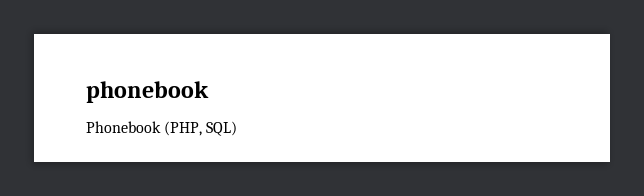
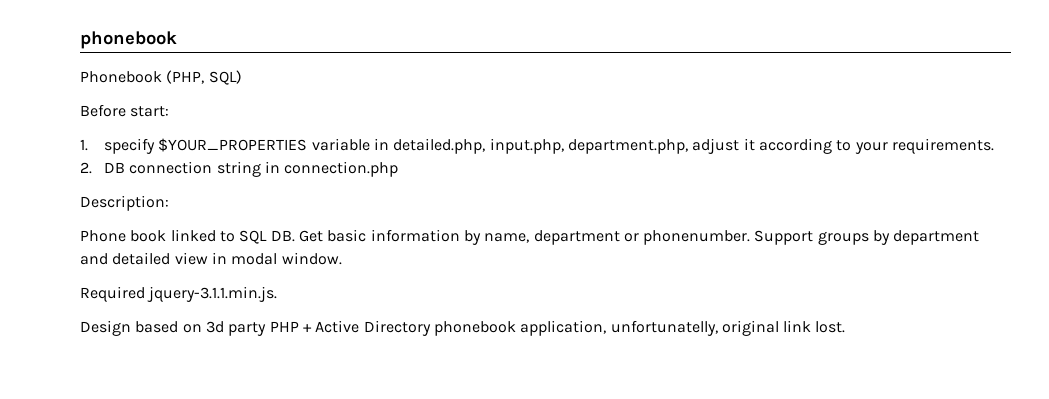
+ Before start:
+ 1. specify $YOUR_PROPERTIES variable in detailed.php, input.php, department.php, adjust it according to your requirements.
+ 2. DB connection string in connection.php
+ Description:
+ Phone book linked to SQL DB. Get basic information by name, department or phonenumber. Support groups by department and detailed view in modal window.
+ Required jquery-3.1.1.min.js.
+ Design based on 3d party PHP + Active Directory phonebook application, unfortunatelly, original link lost.

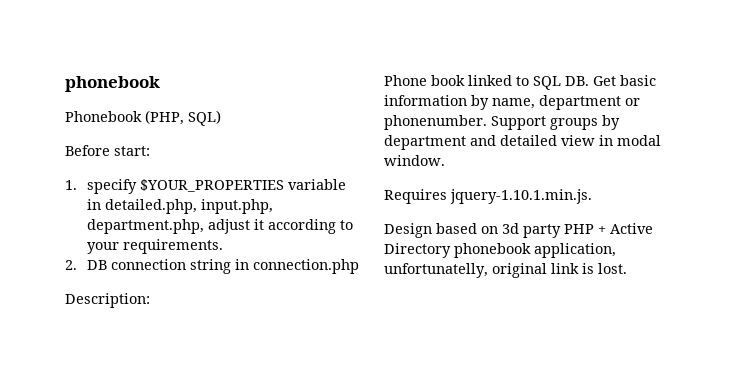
- Required jquery-3.1.1.min.js.
+ Requires jquery-1.10.1.min.js.
- Design based on 3d party PHP + Active Directory phonebook application, unfortunatelly, original link lost.
+ Design based on 3d party PHP + Active Directory phonebook application, unfortunatelly, original link is lost.

